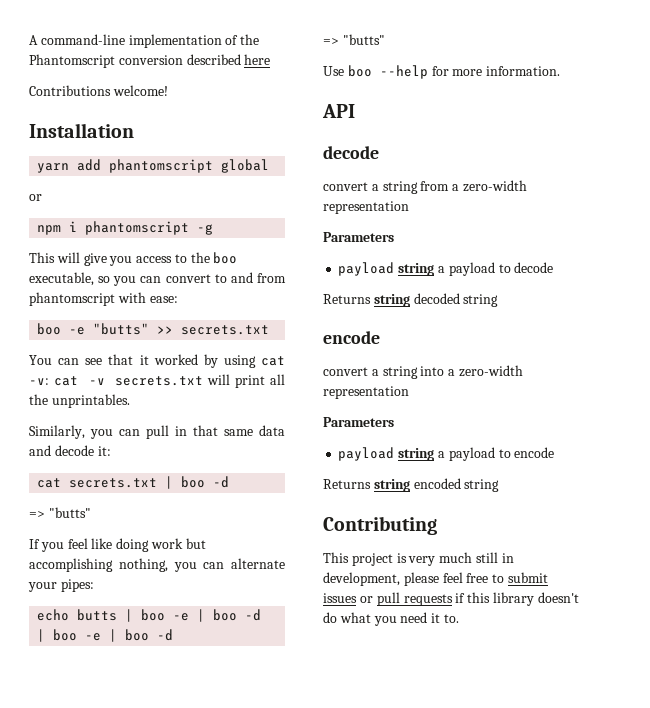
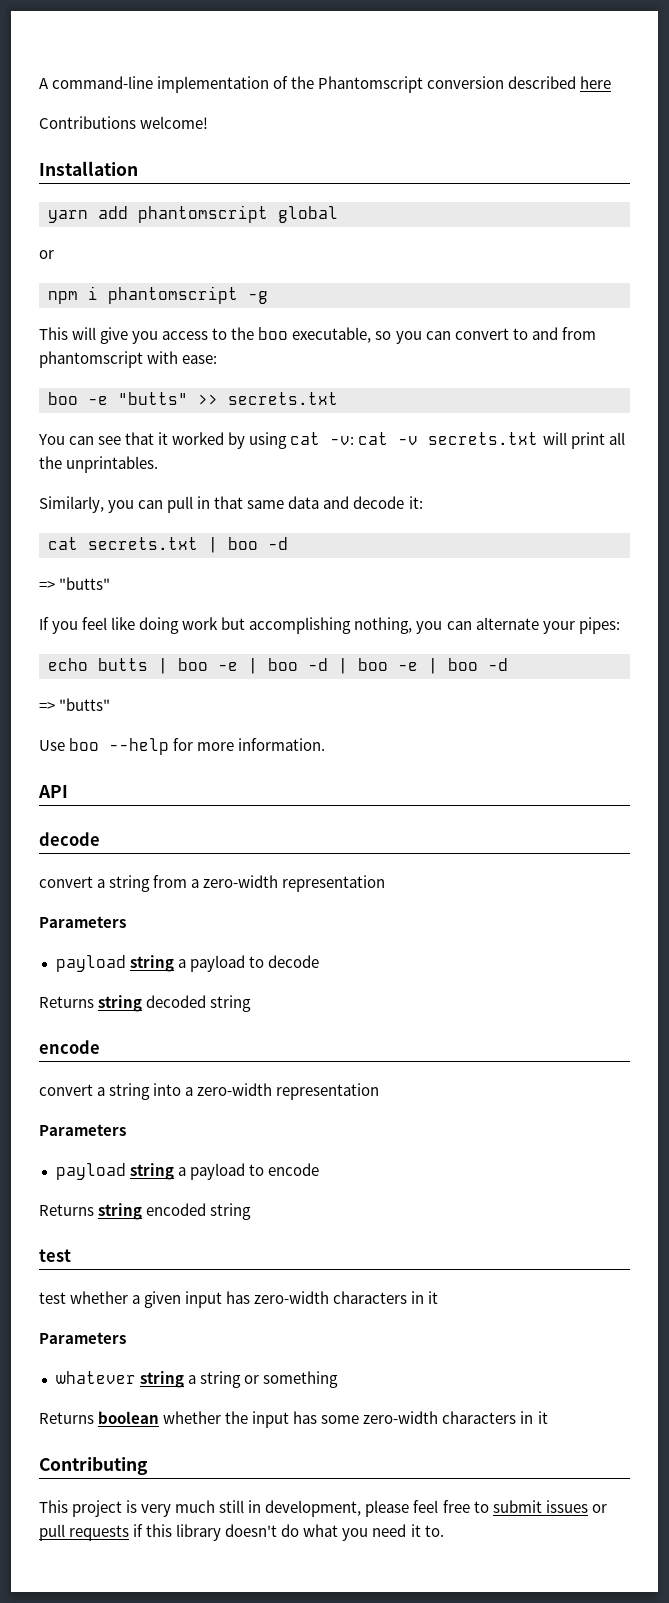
  Returns string encoded string
+ test
+ test whether a given input has zero-width characters in it
+ Parameters
+ whatever string a string or something
+ Returns boolean whether the input has some zero-width characters in it

